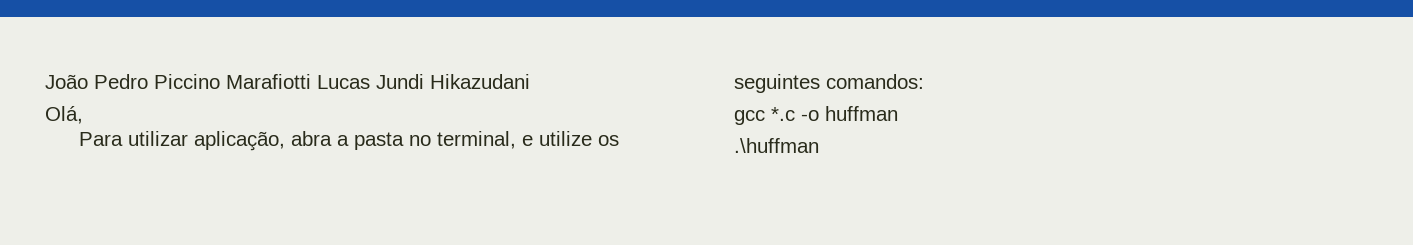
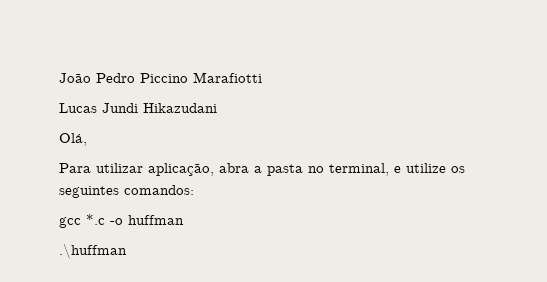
- João Pedro Piccino Marafiotti Lucas Jundi Hikazudani
+ João Pedro Piccino Marafiotti
+ Lucas Jundi Hikazudani

